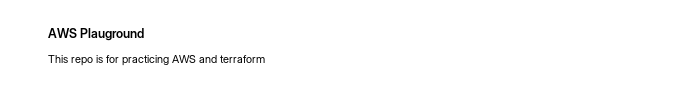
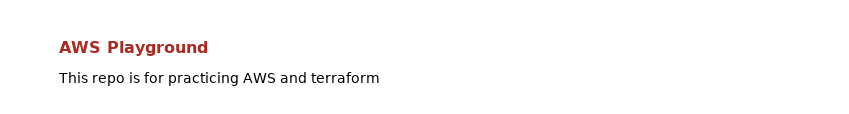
- AWS Plauground
+ AWS Playground

